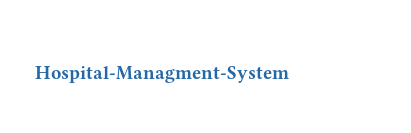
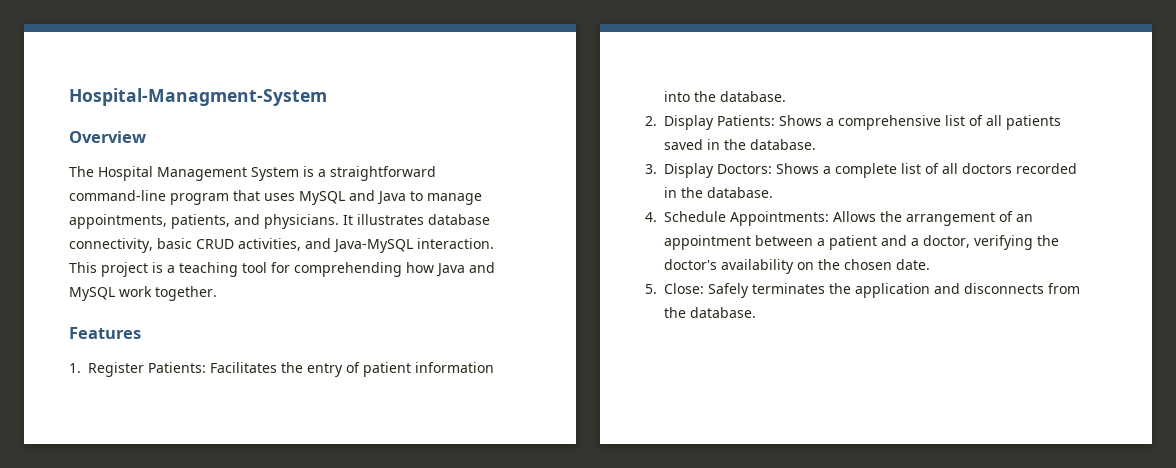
+ Overview
+ The Hospital Management System is a straightforward command-line program that uses MySQL and Java to manage appointments, patients, and physicians. It illustrates database connectivity, basic CRUD activities, and Java-MySQL interaction. This project is a teaching tool for comprehending how Java and MySQL work together.
+ Features
+ 1. Register Patients: Facilitates the entry of patient information into the database.
+ 2. Display Patients: Shows a comprehensive list of all patients saved in the database.
+ 3. Display Doctors: Shows a complete list of all doctors recorded in the database.
+ 4. Schedule Appointments: Allows the arrangement of an appointment between a patient and a doctor, verifying the doctor's availability on the chosen date.
+ 5. Close: Safely terminates the application and disconnects from the database.

